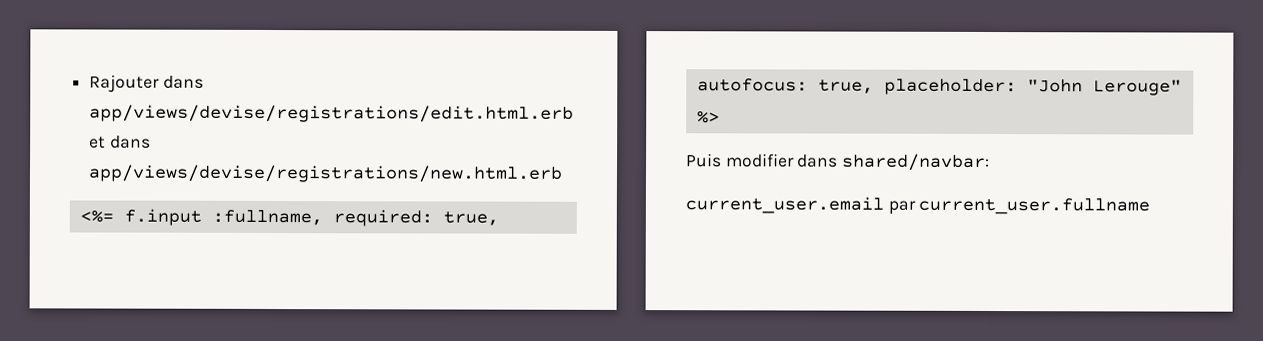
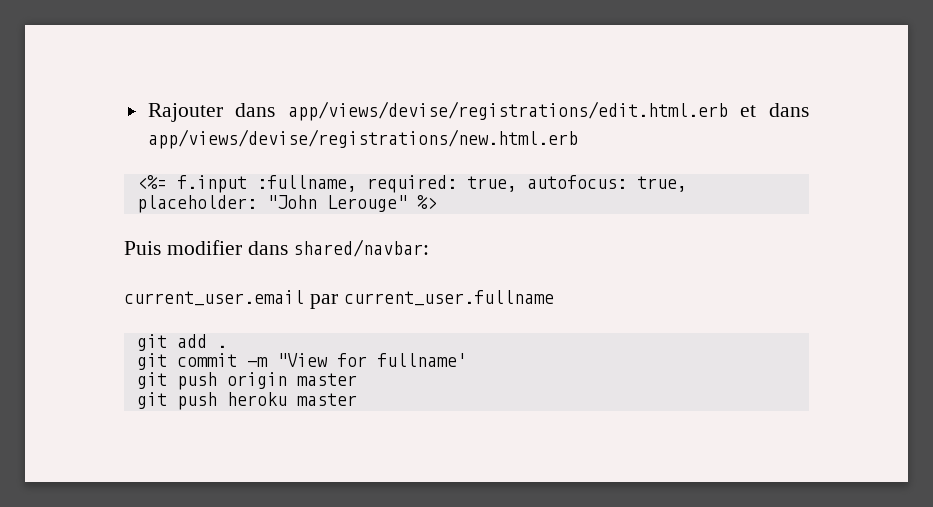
+ git add .
+ git commit -m "View for fullname'
+ git push origin master
+ git push heroku master

